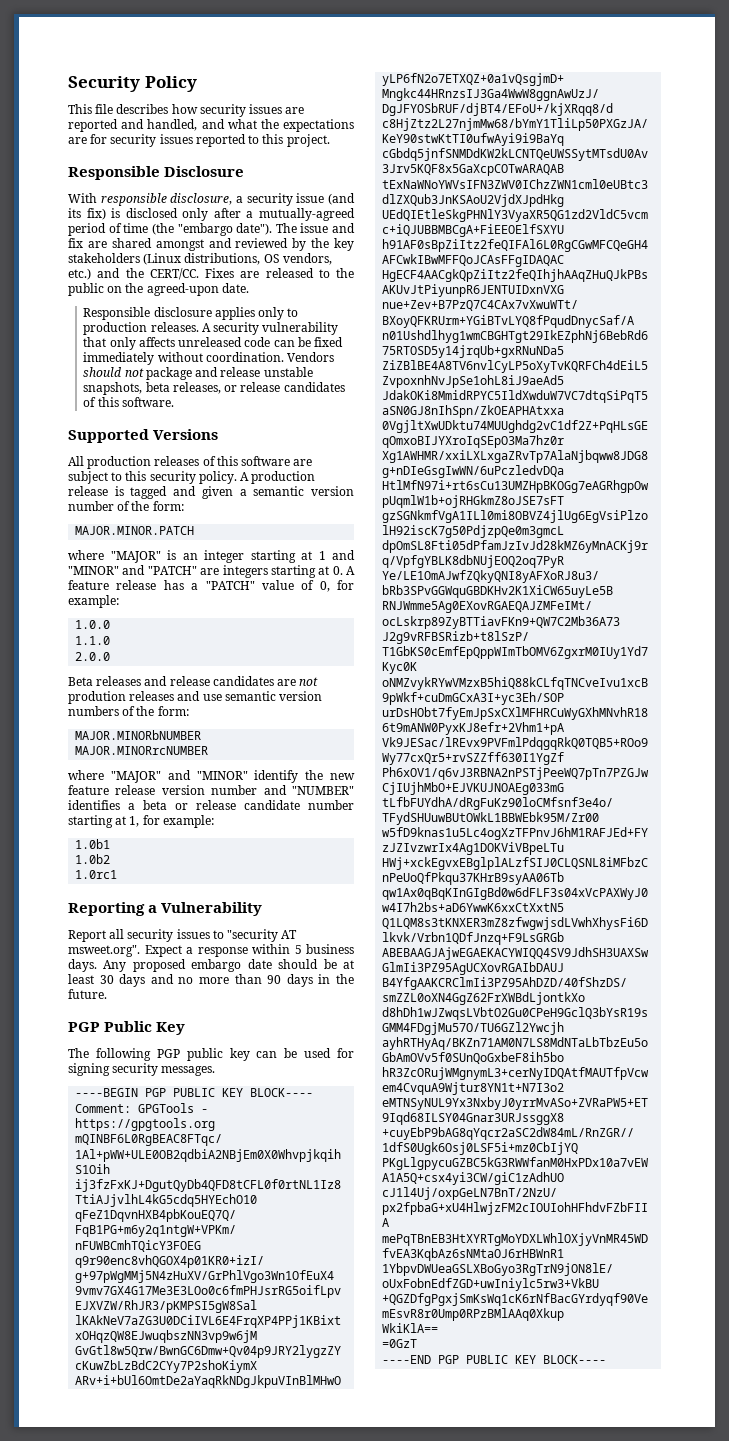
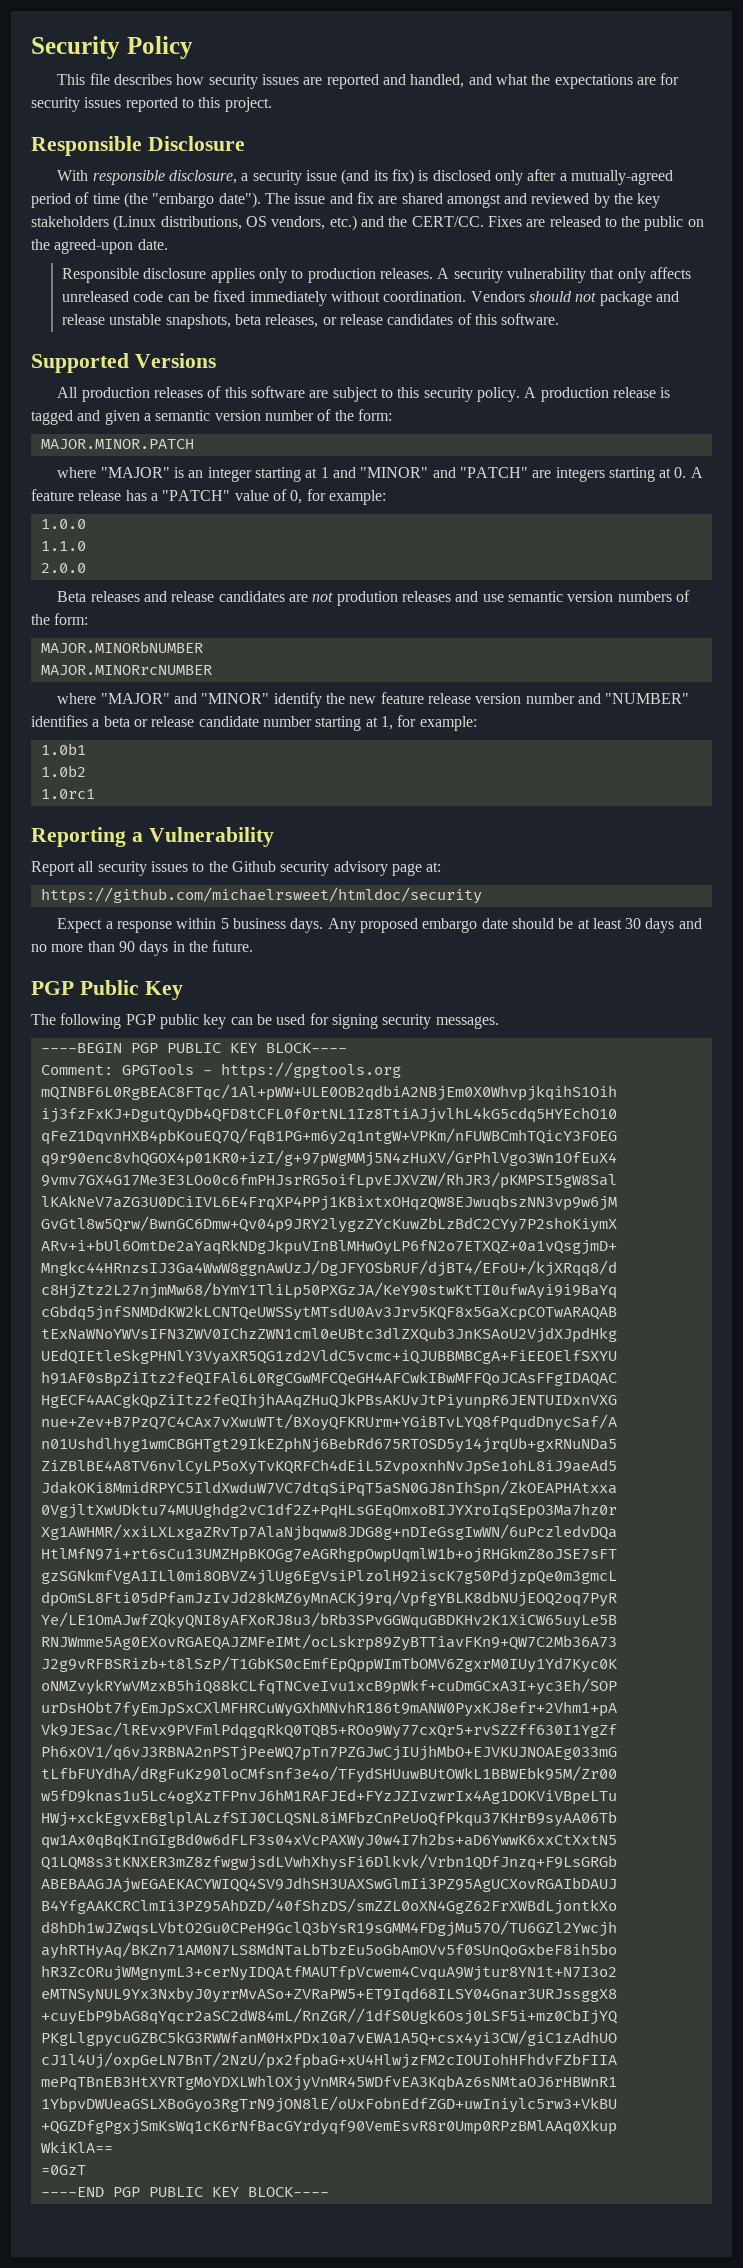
- Report all security issues to "security AT msweet.org". Expect a response within 5 business days.
+ Report all security issues to the Github security advisory page at:
+ https://github.com/michaelrsweet/htmldoc/security
+ Expect a response within 5 business days.

